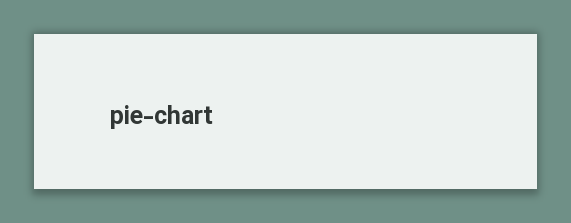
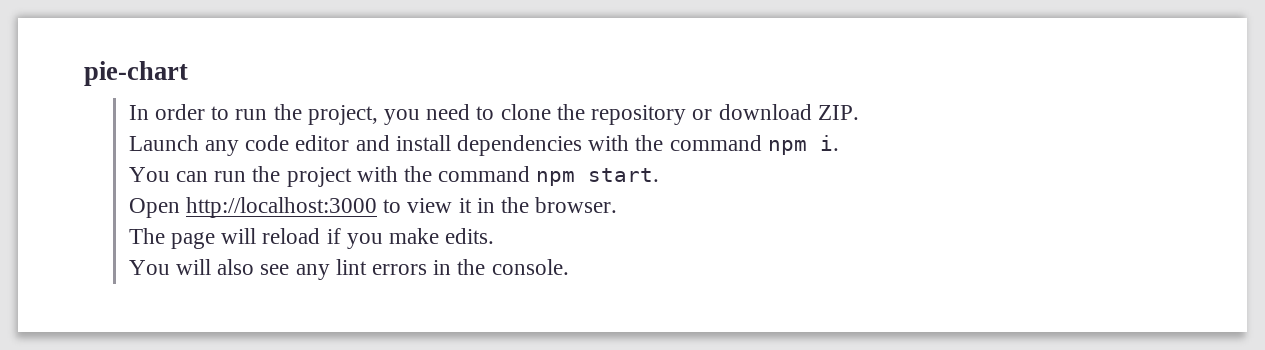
+ In order to run the project, you need to clone the repository or download ZIP.
+ Launch any code editor and install dependencies with the command npm i.
+ You can run the project with the command npm start.
+ Open http://localhost:3000 to view it in the browser.
+ The page will reload if you make edits.
+ You will also see any lint errors in the console.

